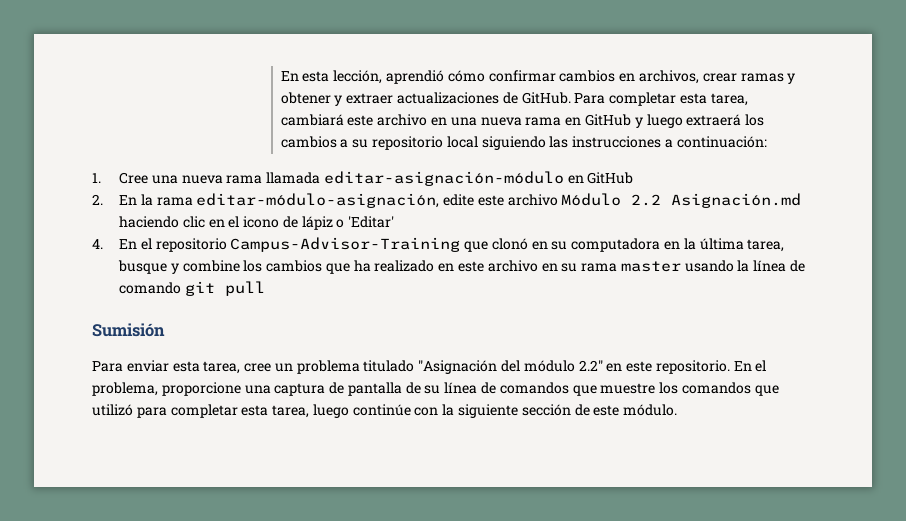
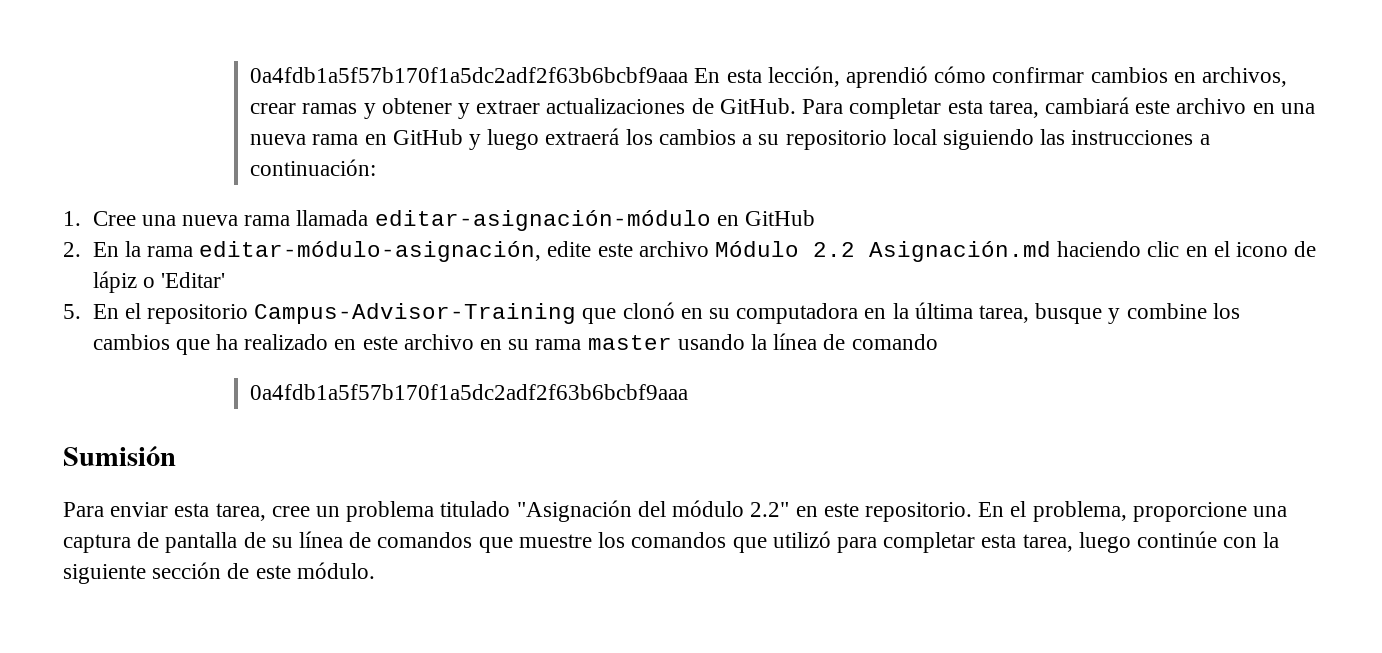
- En esta lección, aprendió cómo confirmar cambios en archivos, crear ramas y obtener y extraer actualizaciones de GitHub.
+ 0a4fdb1a5f57b170f1a5dc2adf2f63b6bcbf9aaa En esta lección, aprendió cómo confirmar cambios en archivos, crear ramas y obtener y extraer actualizaciones de GitHub.
- 4. En el repositorio Campus-Advisor-Training que clonó en su computadora en la última tarea, busque y combine los cambios que ha realizado en este archivo en su rama master usando la línea de comando git pull
+ 5. En el repositorio Campus-Advisor-Training que clonó en su computadora en la última tarea, busque y combine los cambios que ha realizado en este archivo en su rama master usando la línea de comando
+ 0a4fdb1a5f57b170f1a5dc2adf2f63b6bcbf9aaa

